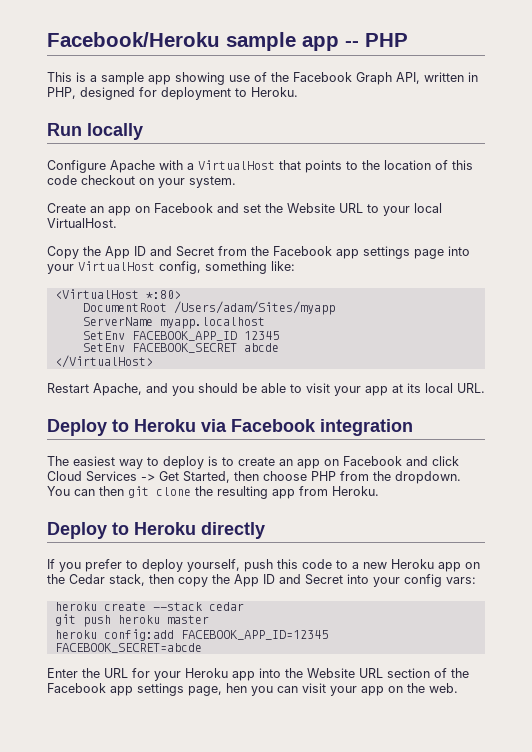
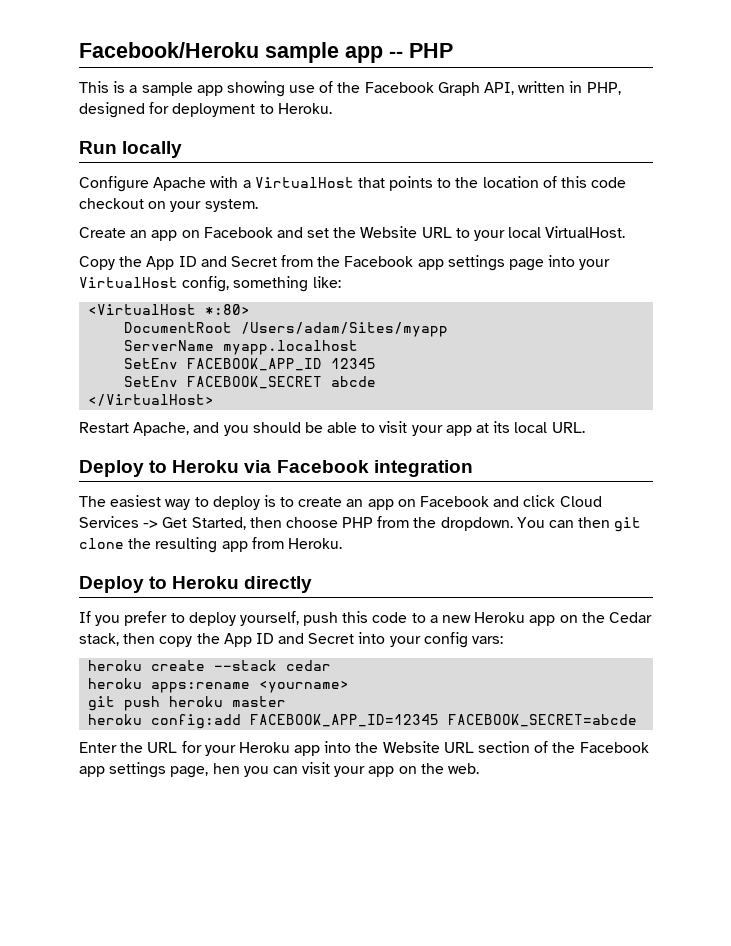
+ heroku apps:rename <yourname>

